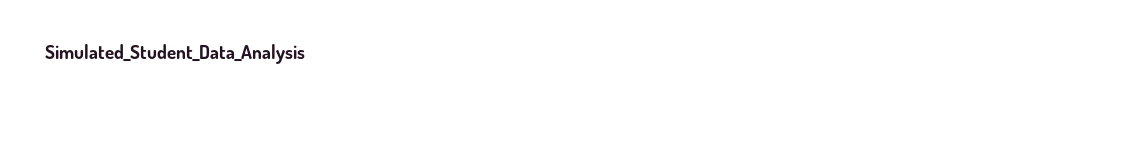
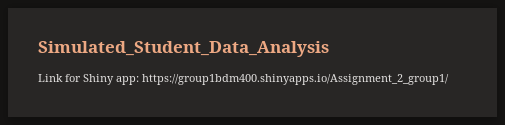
+ Link for Shiny app: https://group1bdm400.shinyapps.io/Assignment_2_group1/

